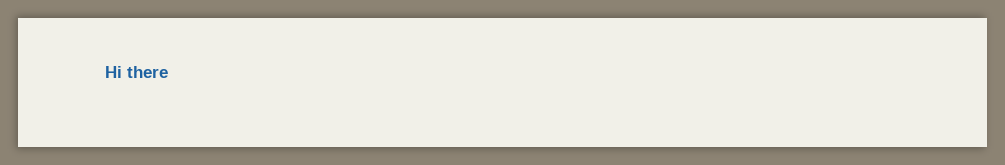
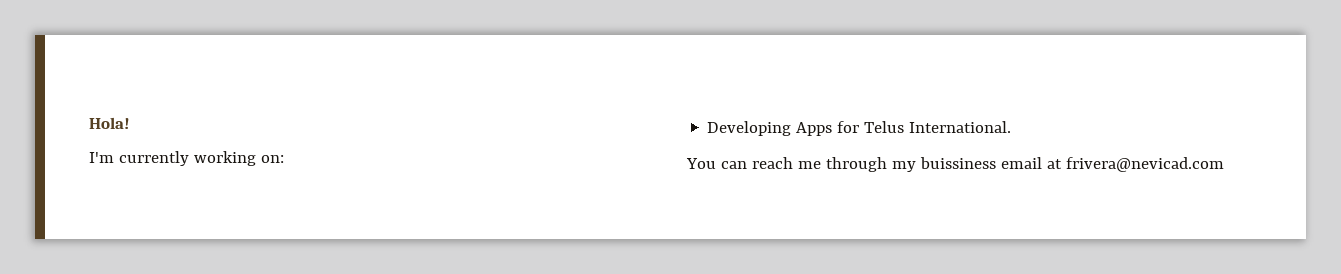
- Hi there
+ Hola!
+ I'm currently working on:
+ Developing Apps for Telus International.
+ You can reach me through my buissiness email at frivera@nevicad.com

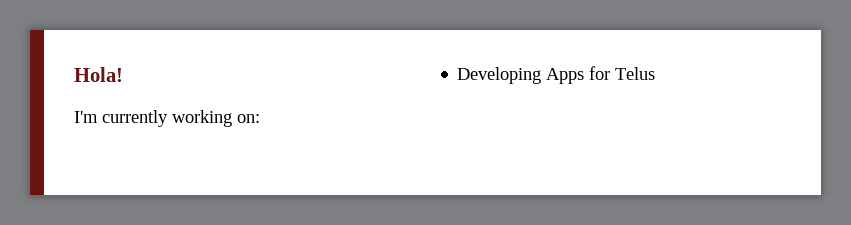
- Developing Apps for Telus International.
- You can reach me through my buissiness email at frivera@nevicad.com
+ Developing Apps for Telus

